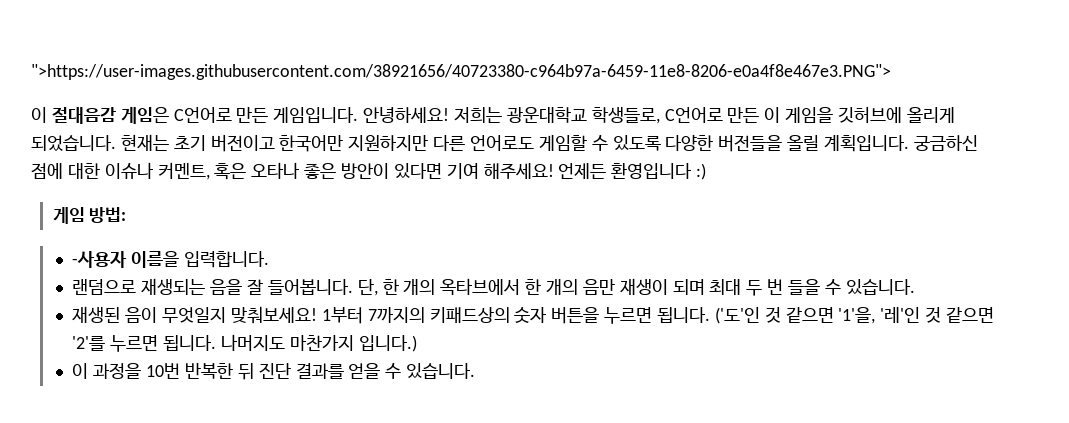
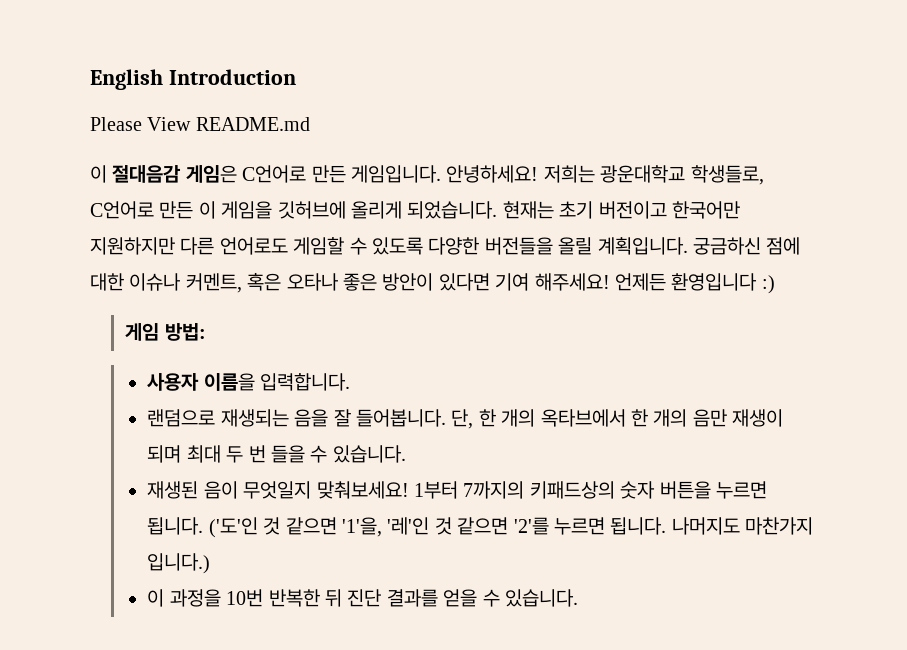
- ">https://user-images.githubusercontent.com/38921656/40723380-c964b97a-6459-11e8-8206-e0a4f8e467e3.PNG">
+ English Introduction
+ Please View README.md
- -사용자 이름을 입력합니다.
+ 사용자 이름을 입력합니다.

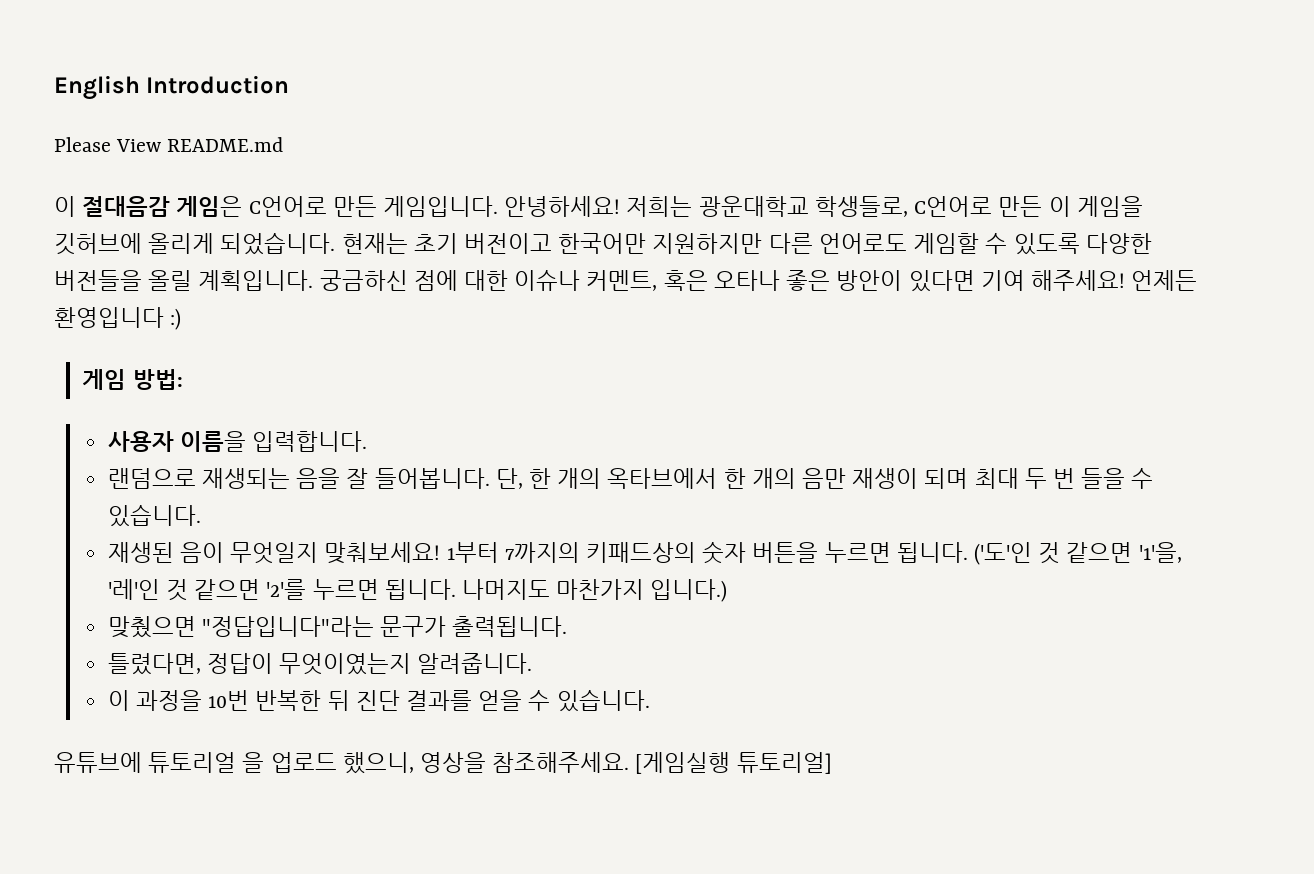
+ 맞췄으면 "정답입니다"라는 문구가 출력됩니다.
+ 틀렸다면, 정답이 무엇이였는지 알려줍니다.
+ 유튜브에 튜토리얼 을 업로드 했으니, 영상을 참조해주세요. [게임실행 튜토리얼]

